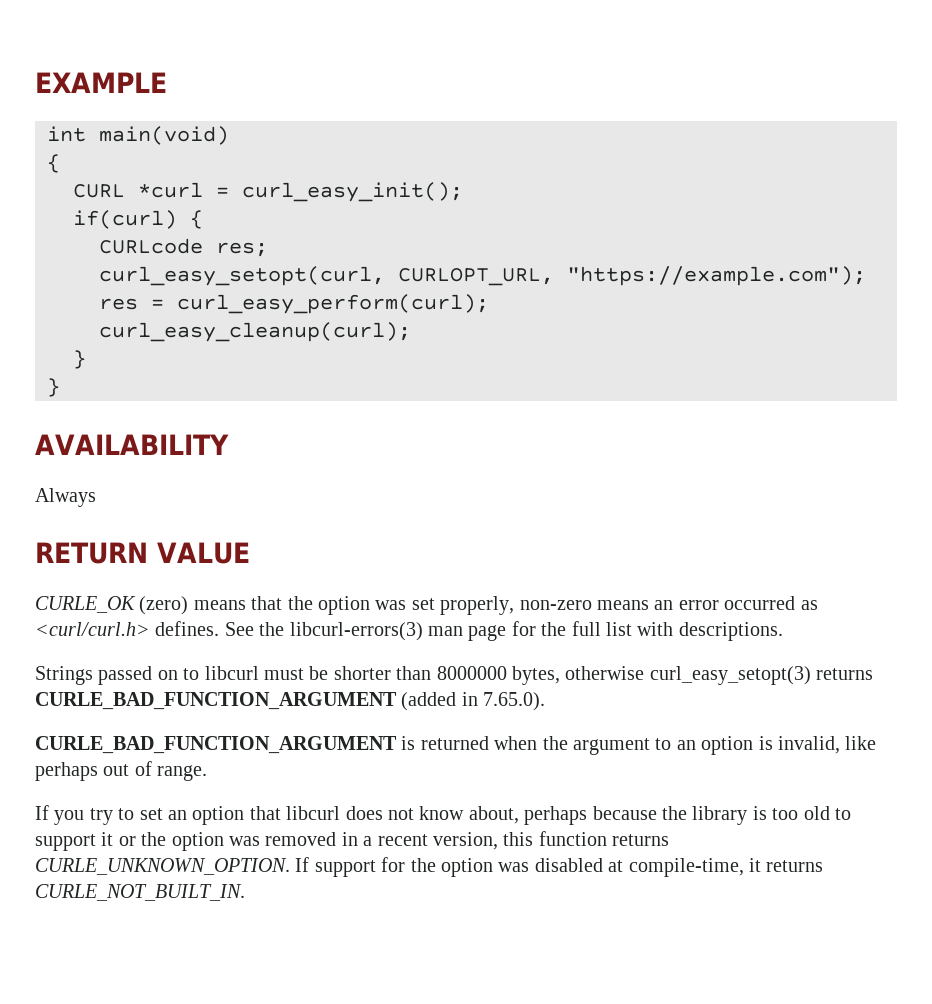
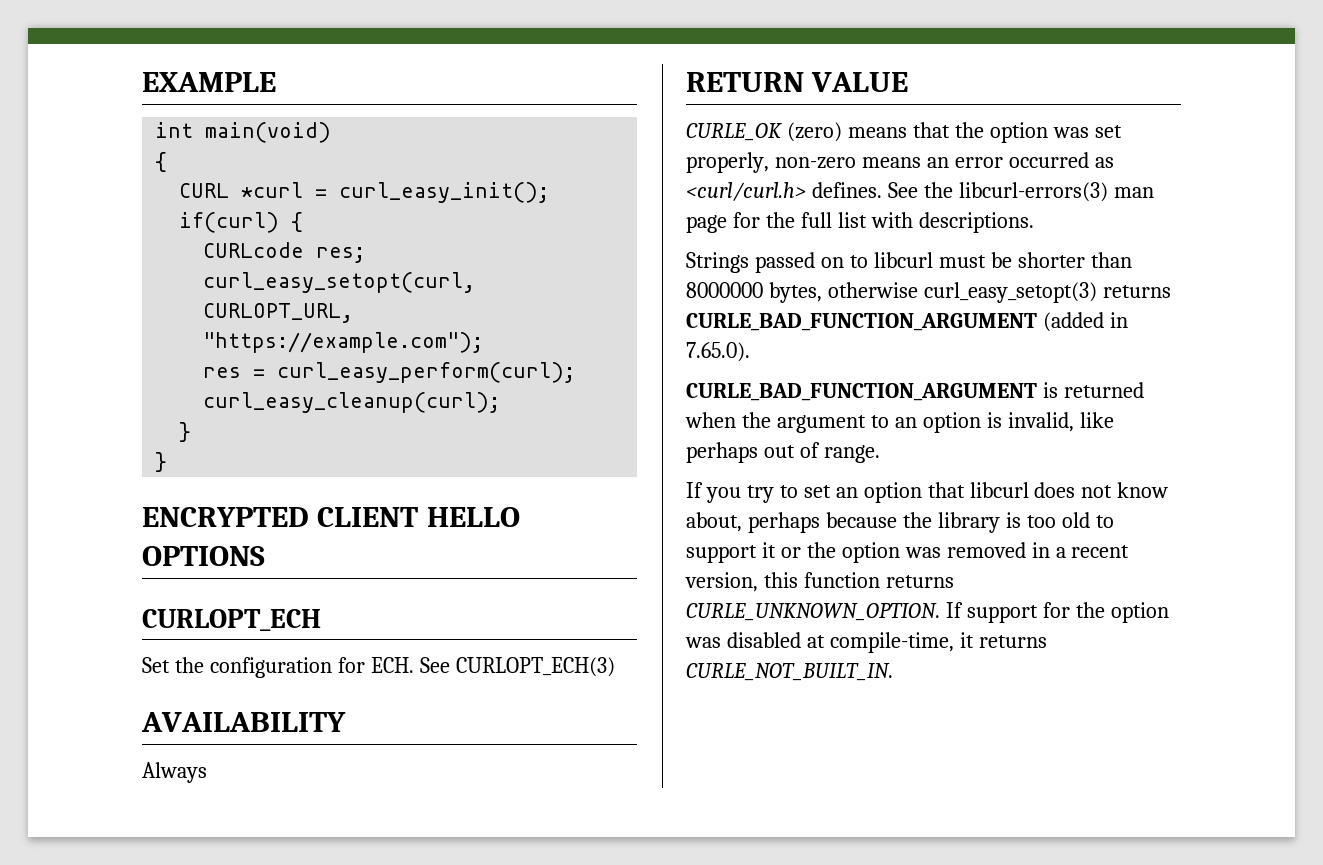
+ ENCRYPTED CLIENT HELLO OPTIONS
+ CURLOPT_ECH
+ Set the configuration for ECH. See CURLOPT_ECH(3)

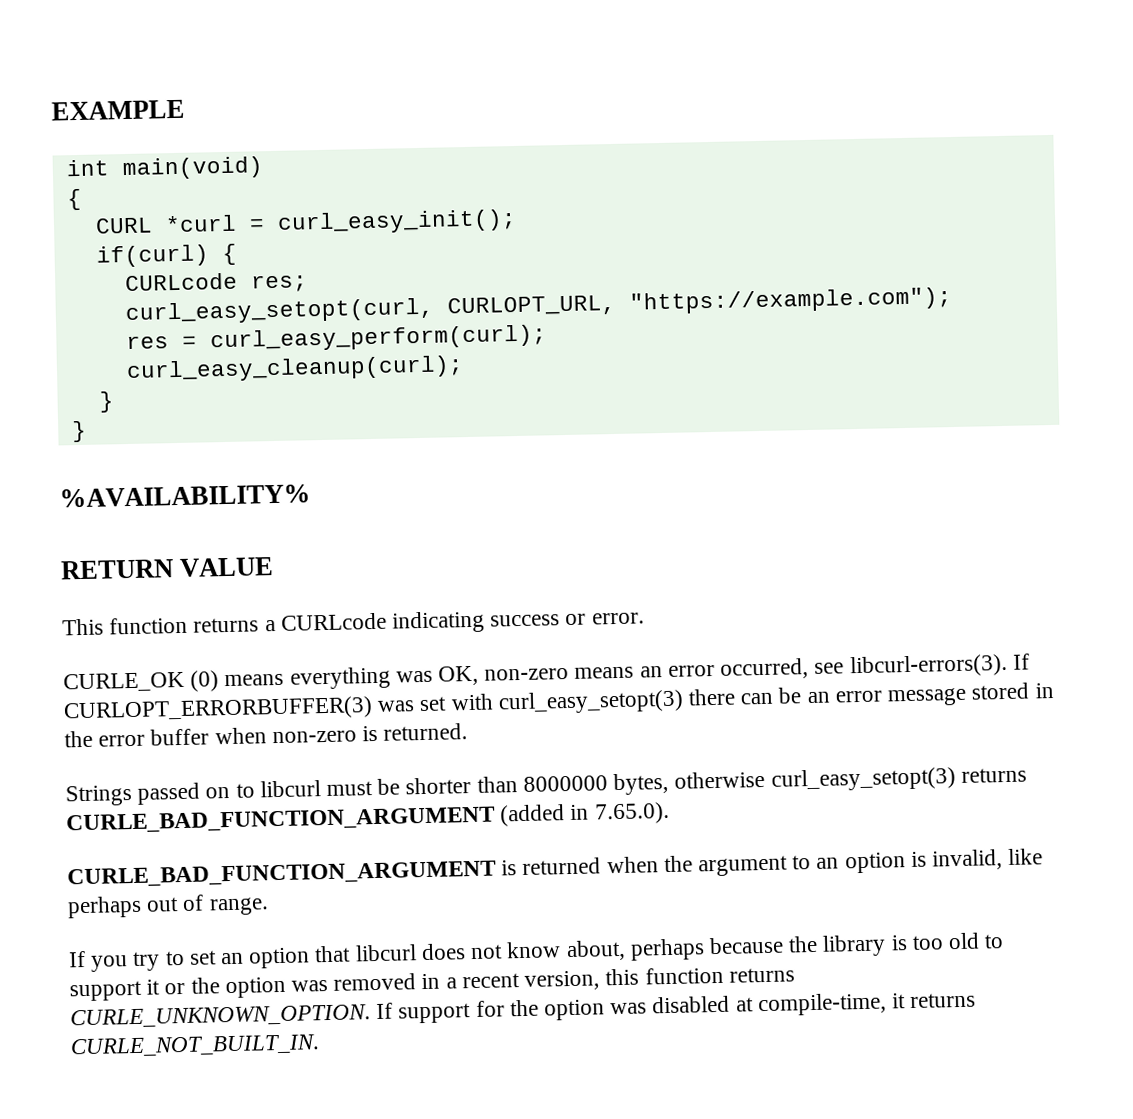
- ENCRYPTED CLIENT HELLO OPTIONS
- CURLOPT_ECH
- Set the configuration for ECH. See CURLOPT_ECH(3)
- AVAILABILITY
- Always
+ %AVAILABILITY%
  RETURN VALUE
- CURLE_OK (zero) means that the option was set properly, non-zero means an error occurred as <curl/curl.h> defines. See the libcurl-errors(3) man page for the full list with descriptions.
+ This function returns a CURLcode indicating success or error.
+ CURLE_OK (0) means everything was OK, non-zero means an error occurred, see libcurl-errors(3). If CURLOPT_ERRORBUFFER(3) was set with curl_easy_setopt(3) there can be an error message stored in the error buffer when non-zero is returned.

